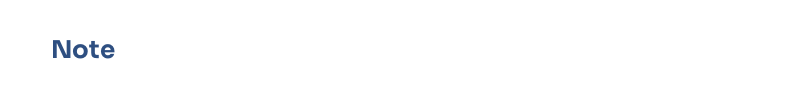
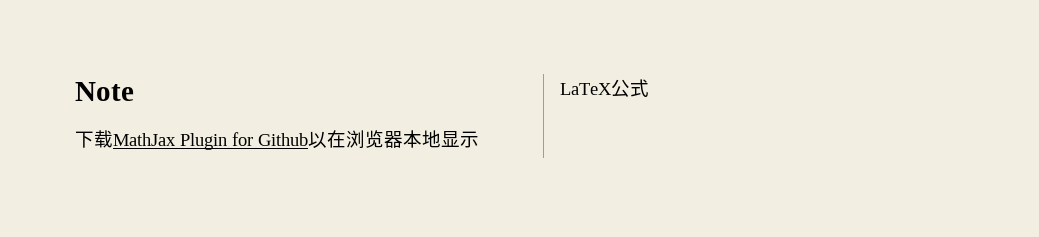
+ 下载MathJax Plugin for Github以在浏览器本地显示LaTeX公式

